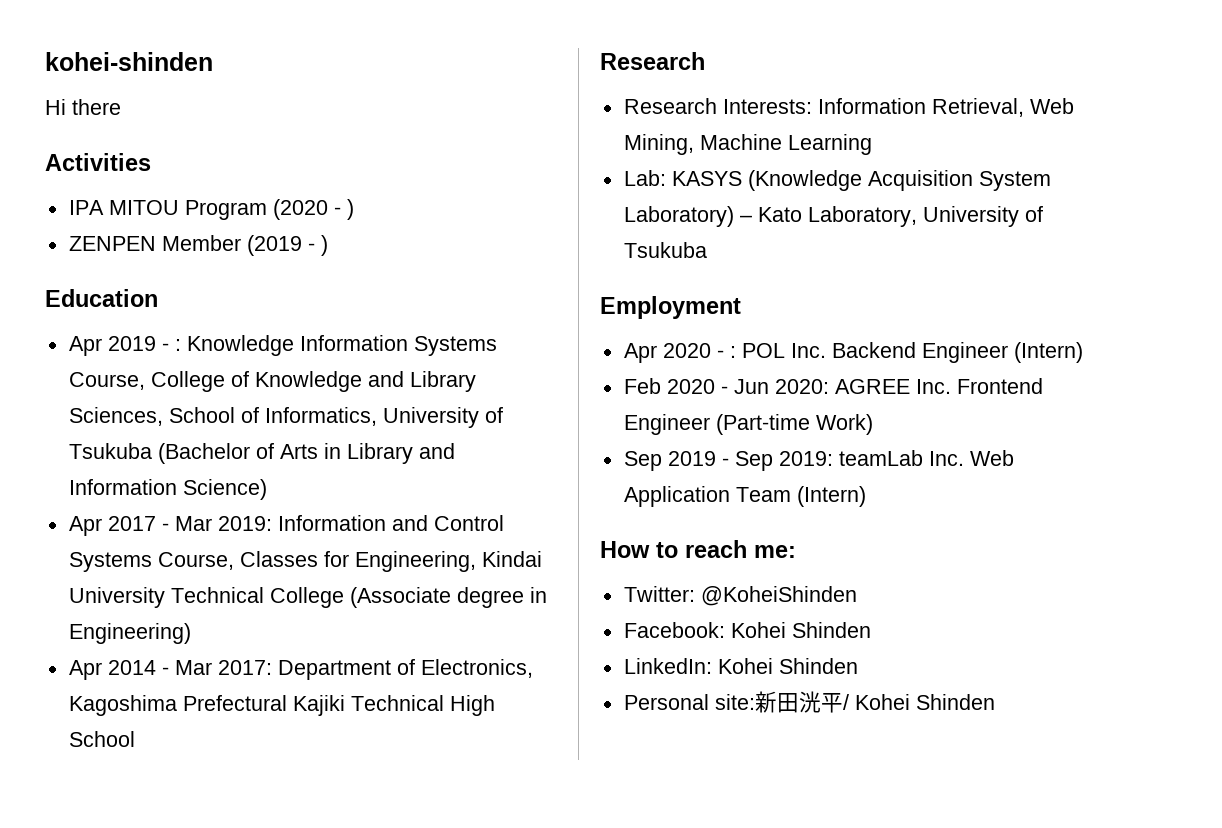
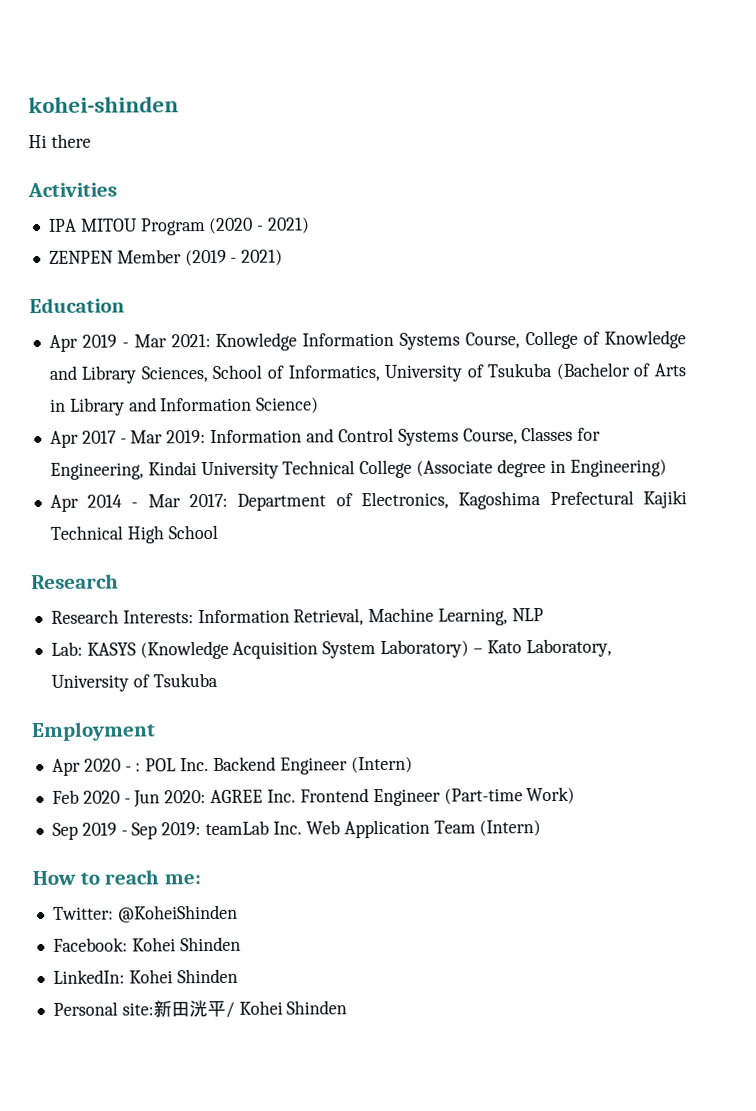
- IPA MITOU Program (2020 - )
+ IPA MITOU Program (2020 - 2021)
- ZENPEN Member (2019 - )
+ ZENPEN Member (2019 - 2021)
- Apr 2019 - : Knowledge Information Systems Course, College of Knowledge and Library Sciences, School of Informatics, University of Tsukuba (Bachelor of Arts in Library and Information Science)
+ Apr 2019 - Mar 2021: Knowledge Information Systems Course, College of Knowledge and Library Sciences, School of Informatics, University of Tsukuba (Bachelor of Arts in Library and Information Science)
- Research Interests: Information Retrieval, Web Mining, Machine Learning
+ Research Interests: Information Retrieval, Machine Learning, NLP

